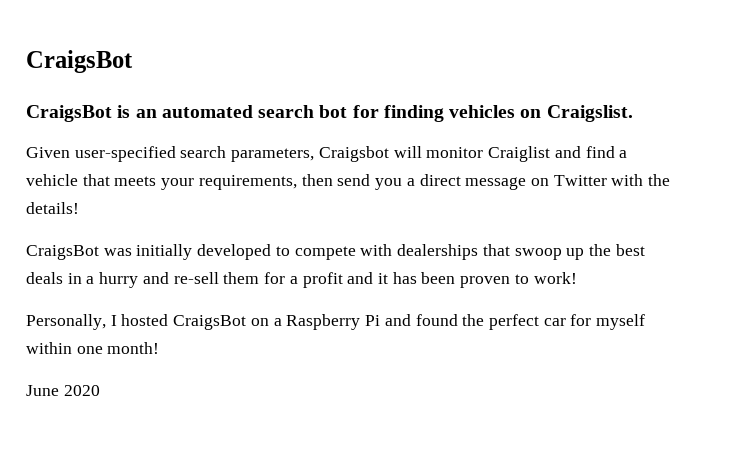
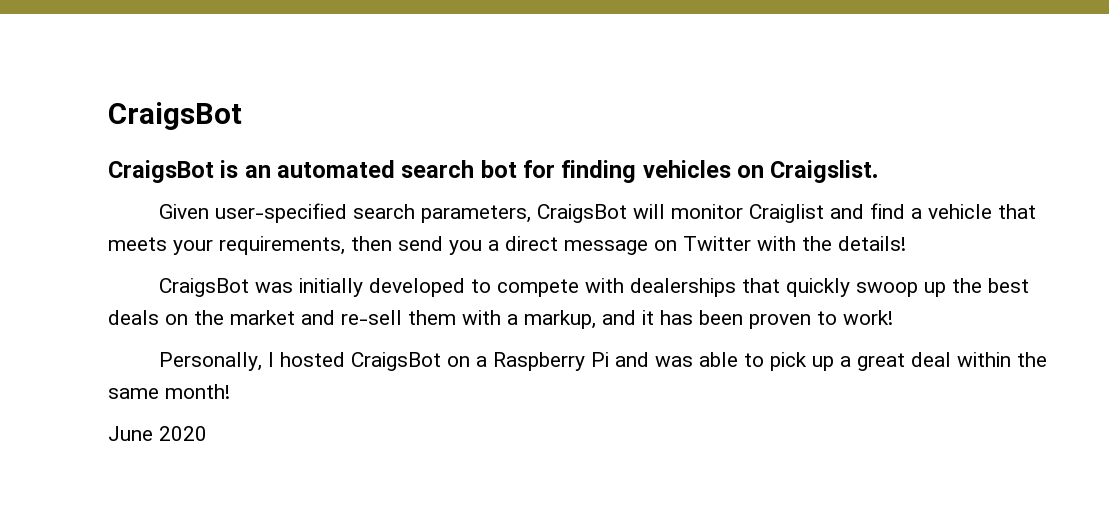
- Given user-specified search parameters, Craigsbot will monitor Craiglist and find a vehicle that meets your requirements, then send you a direct message on Twitter with the details!
+ Given user-specified search parameters, CraigsBot will monitor Craiglist and find a vehicle that meets your requirements, then send you a direct message on Twitter with the details!
- CraigsBot was initially developed to compete with dealerships that swoop up the best deals in a hurry and re-sell them for a profit and it has been proven to work!
+ CraigsBot was initially developed to compete with dealerships that quickly swoop up the best deals on the market and re-sell them with a markup, and it has been proven to work!
- Personally, I hosted CraigsBot on a Raspberry Pi and found the perfect car for myself within one month!
+ Personally, I hosted CraigsBot on a Raspberry Pi and was able to pick up a great deal within the same month!

